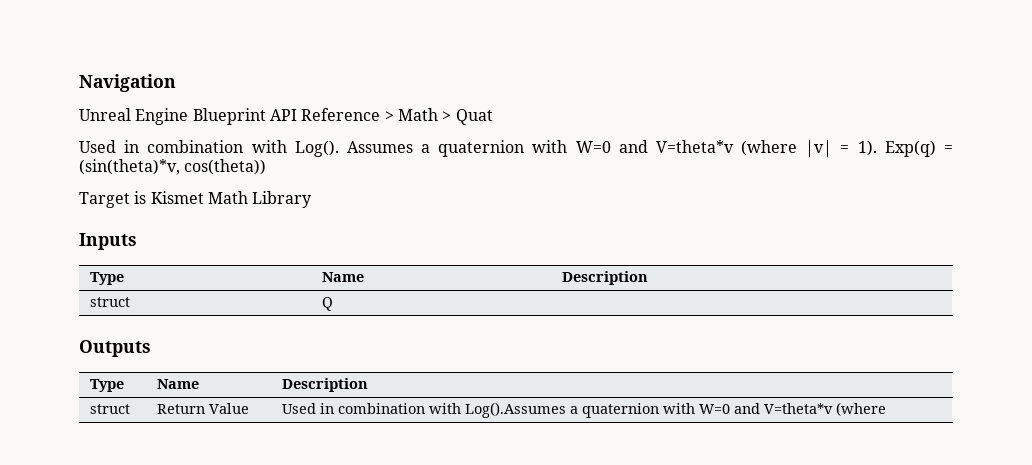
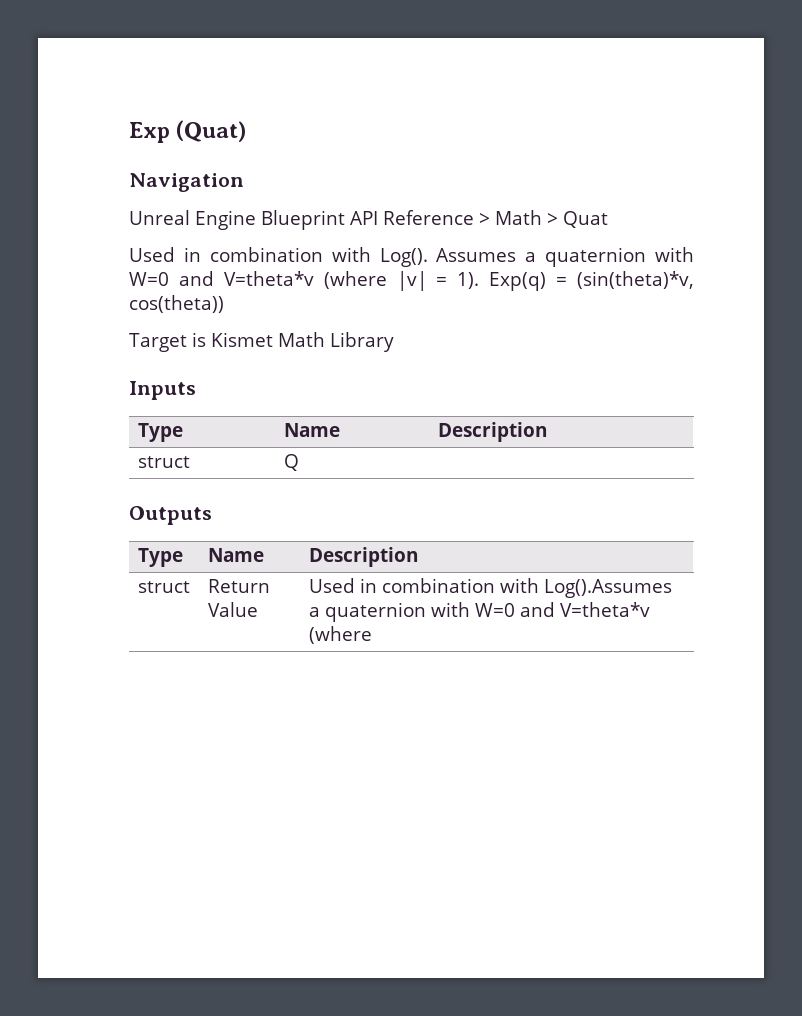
+ Exp (Quat)

